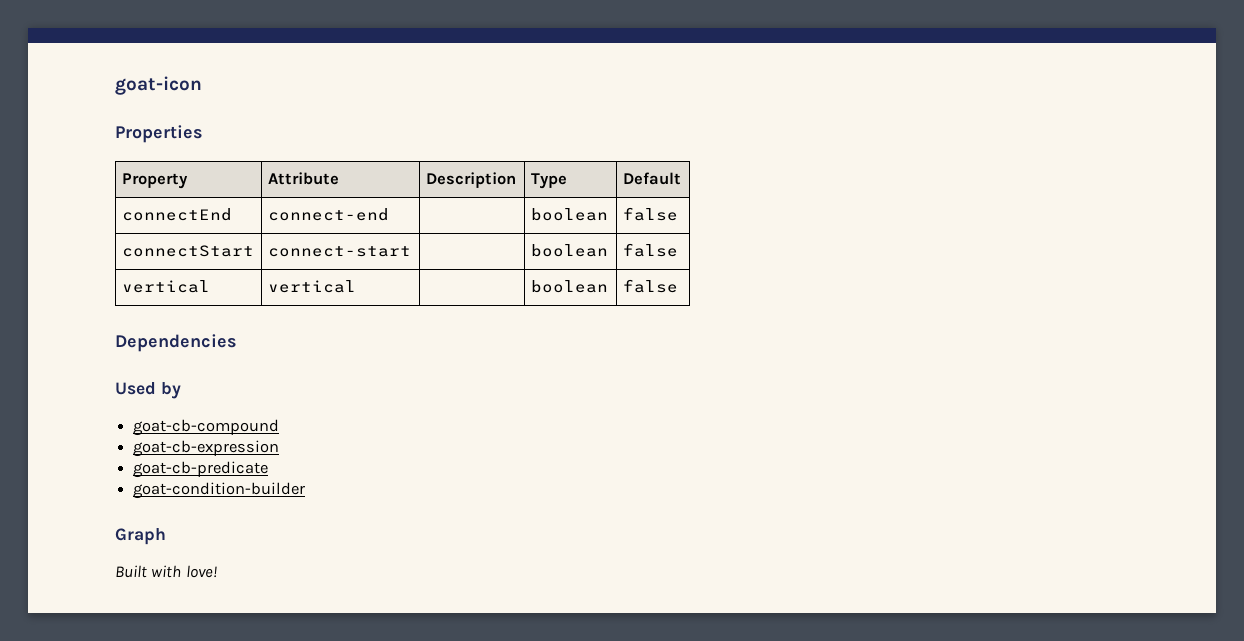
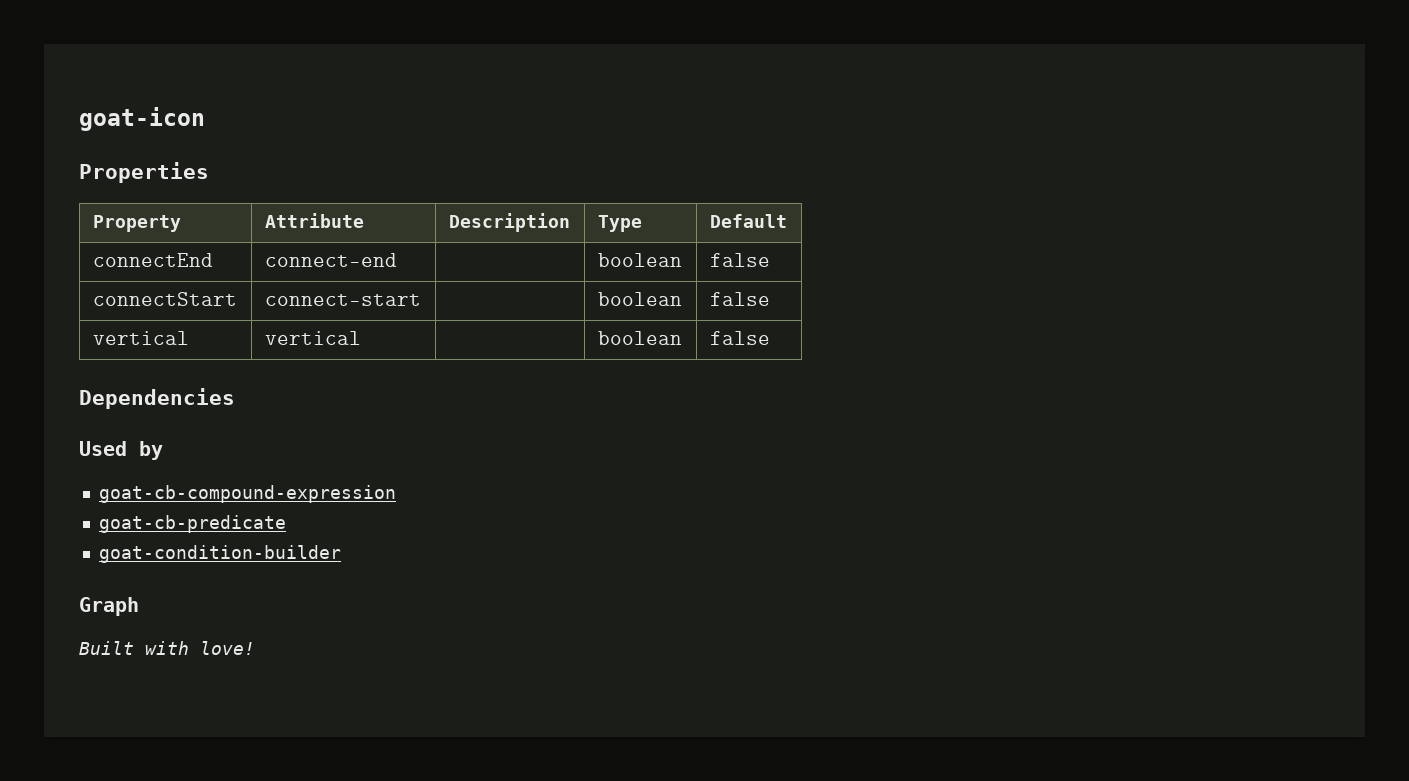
- goat-cb-compound
- goat-cb-expression
+ goat-cb-compound-expression

